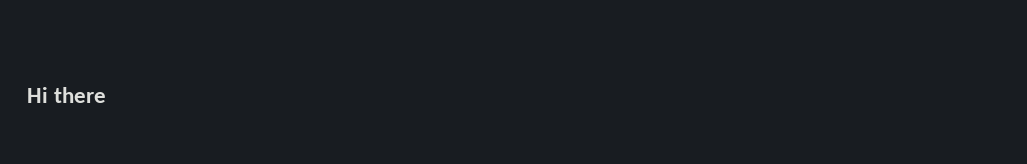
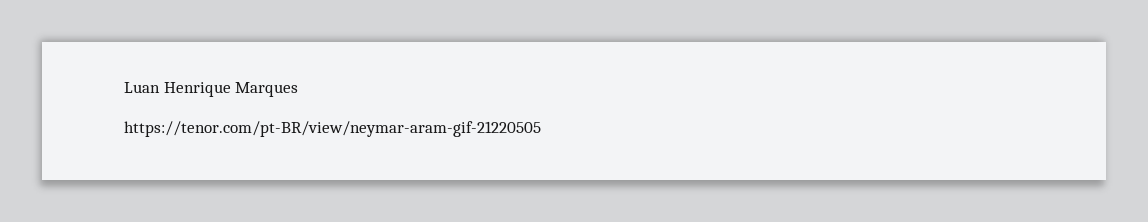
- Hi there
+ Luan Henrique Marques
+ https://tenor.com/pt-BR/view/neymar-aram-gif-21220505

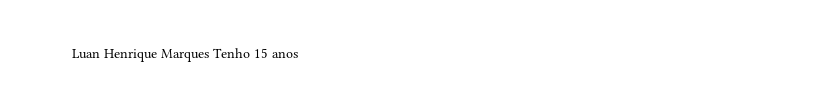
- Luan Henrique Marques
- https://tenor.com/pt-BR/view/neymar-aram-gif-21220505
+ Luan Henrique Marques Tenho 15 anos

